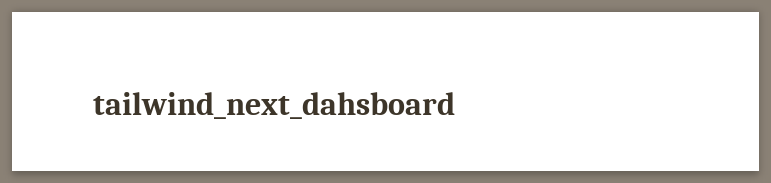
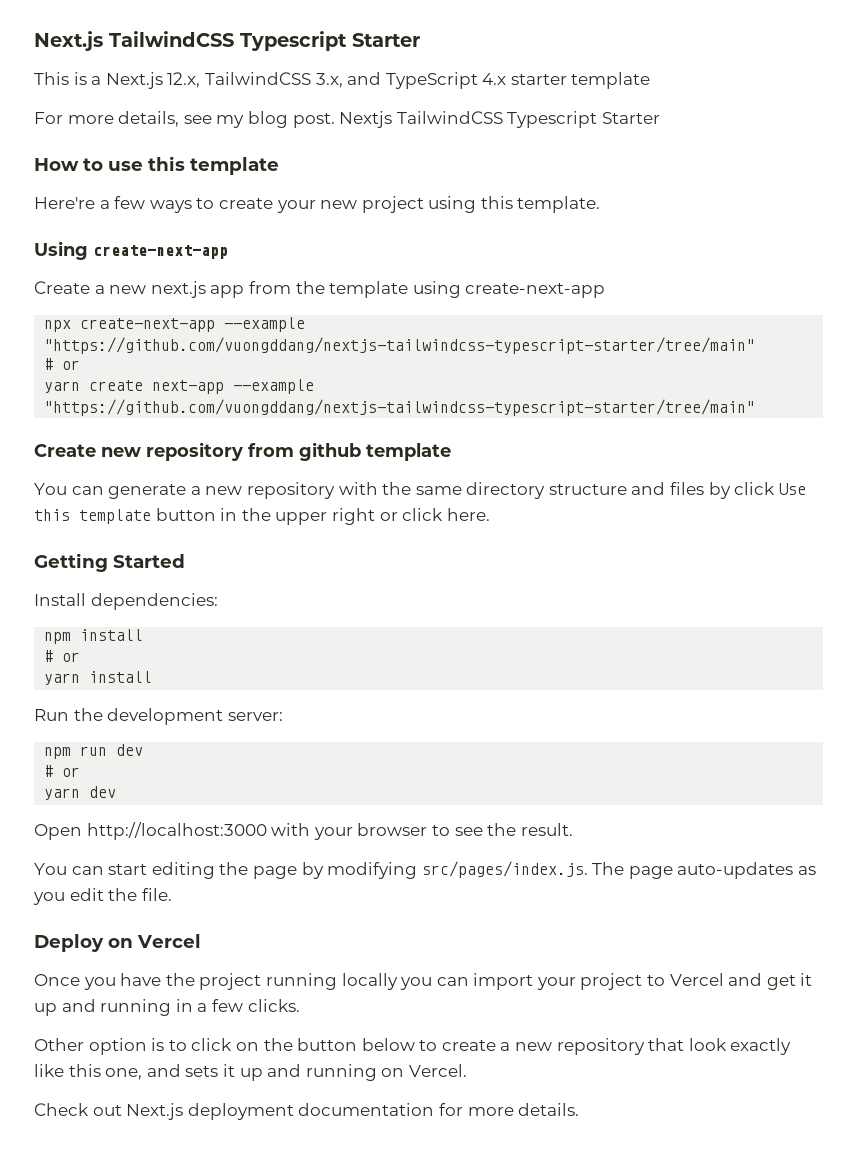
- tailwind_next_dahsboard
+ Next.js TailwindCSS Typescript Starter
+ This is a Next.js 12.x, TailwindCSS 3.x, and TypeScript 4.x starter template
+ For more details, see my blog post. Nextjs TailwindCSS Typescript Starter
+ How to use this template
+ Here're a few ways to create your new project using this template.
+ Using create-next-app
+ Create a new next.js app from the template using create-next-app
+ npx create-next-app --example "https://github.com/vuongddang/nextjs-tailwindcss-typescript-starter/tree/main"
+ # or
+ yarn create next-app --example "https://github.com/vuongddang/nextjs-tailwindcss-typescript-starter/tree/main"
+ Create new repository from github template
+ You can generate a new repository with the same directory structure and files by click Use this template button in the upper right or click here.
+ Getting Started
+ Install dependencies:
+ npm install
+ # or
+ yarn install
+ Run the development server:
+ npm run dev
+ # or
+ yarn dev
+ Open http://localhost:3000 with your browser to see the result.
+ You can start editing the page by modifying src/pages/index.js. The page auto-updates as you edit the file.
+ Deploy on Vercel
+ Once you have the project running locally you can import your project to Vercel and get it up and running in a few clicks.
+ Other option is to click on the button below to create a new repository that look exactly like this one, and sets it up and running on Vercel.
+ Check out Next.js deployment documentation for more details.

